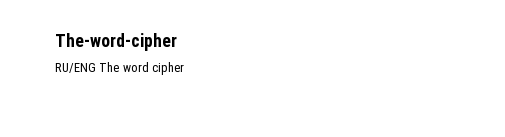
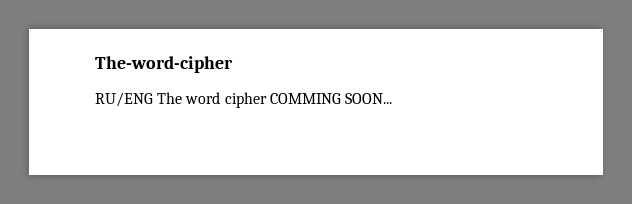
- RU/ENG The word cipher
+ RU/ENG The word cipher COMMING SOON...

